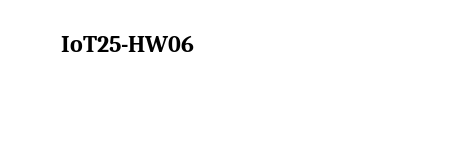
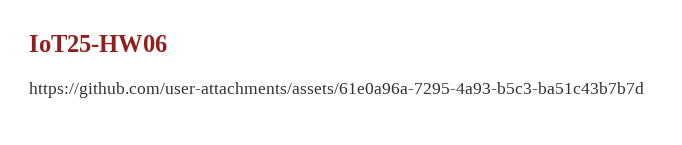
+ https://github.com/user-attachments/assets/61e0a96a-7295-4a93-b5c3-ba51c43b7b7d

